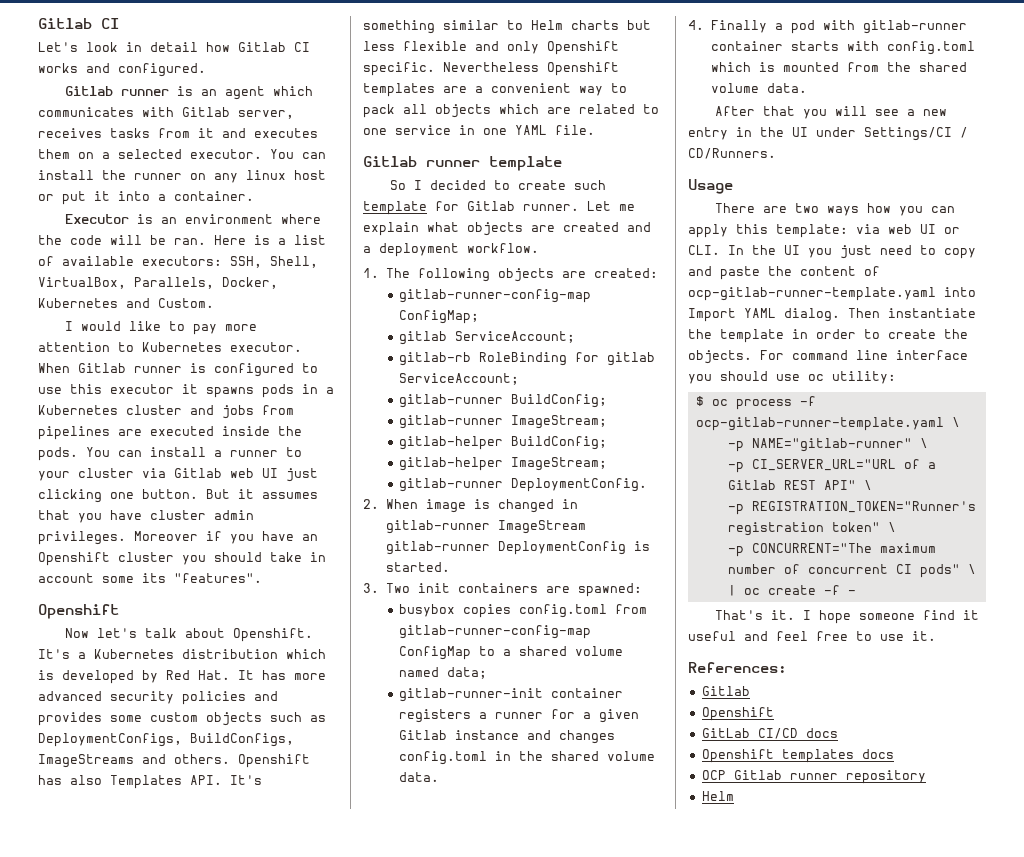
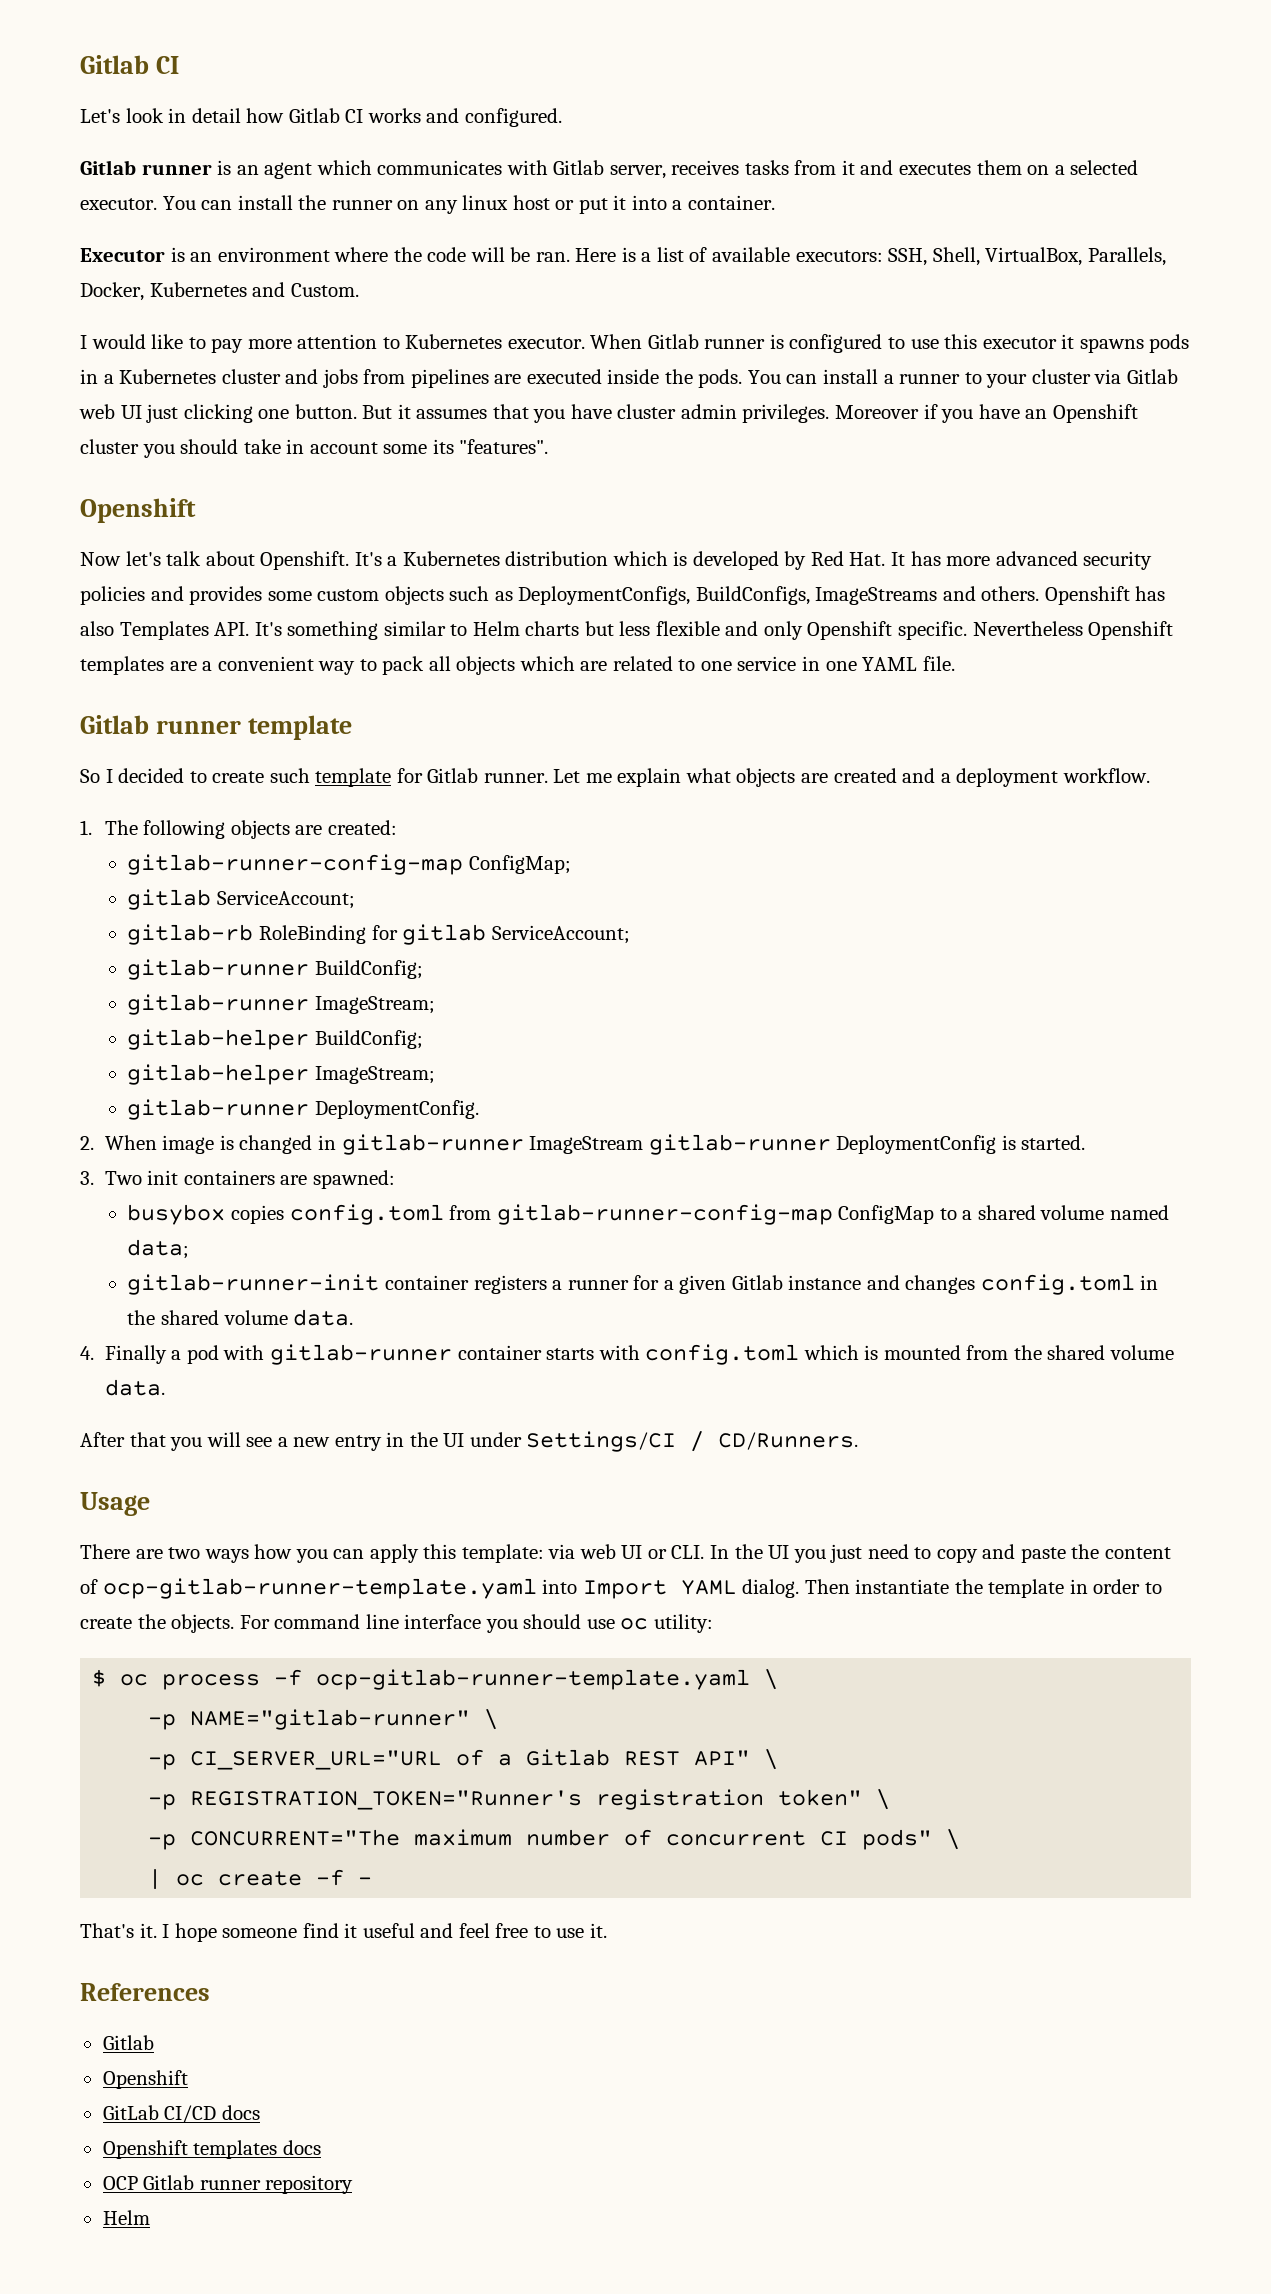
- References:
+ References

